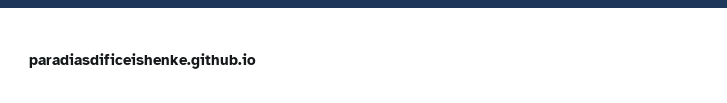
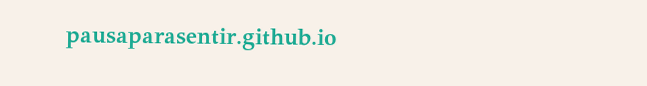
- paradiasdificeishenke.github.io
+ pausaparasentir.github.io

